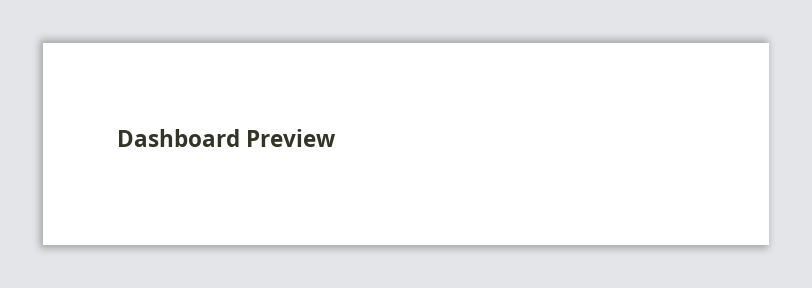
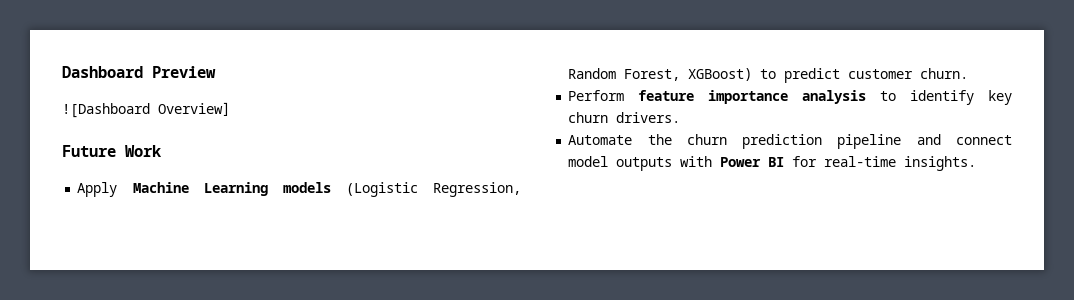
+ ![Dashboard Overview]
+ Future Work
+ Apply Machine Learning models (Logistic Regression, Random Forest, XGBoost) to predict customer churn.
+ Perform feature importance analysis to identify key churn drivers.
+ Automate the churn prediction pipeline and connect model outputs with Power BI for real-time insights.

